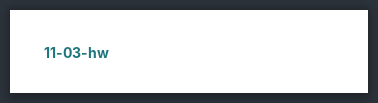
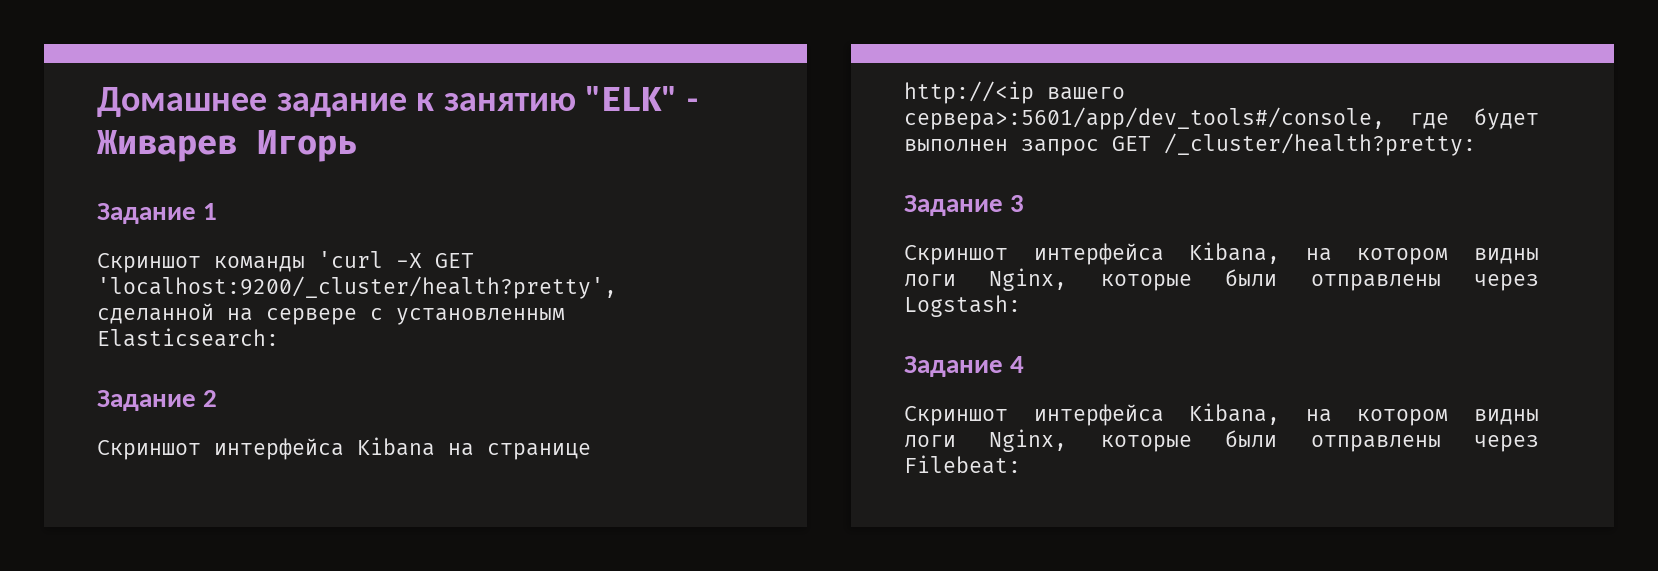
- 11-03-hw
+ Домашнее задание к занятию "ELK" - Живарев Игорь
+ Задание 1
+ Скриншот команды 'curl -X GET 'localhost:9200/_cluster/health?pretty', сделанной на сервере с установленным Elasticsearch:
+ Задание 2
+ Скриншот интерфейса Kibana на странице http://<ip вашего сервера>:5601/app/dev_tools#/console, где будет выполнен запрос GET /_cluster/health?pretty:
+ Задание 3
+ Скриншот интерфейса Kibana, на котором видны логи Nginx, которые были отправлены через Logstash:
+ Задание 4
+ Скриншот интерфейса Kibana, на котором видны логи Nginx, которые были отправлены через Filebeat:

